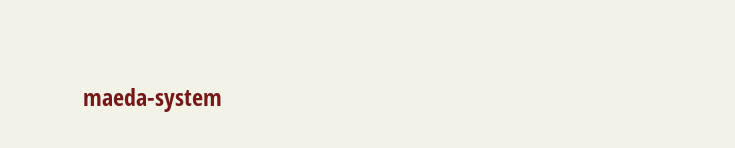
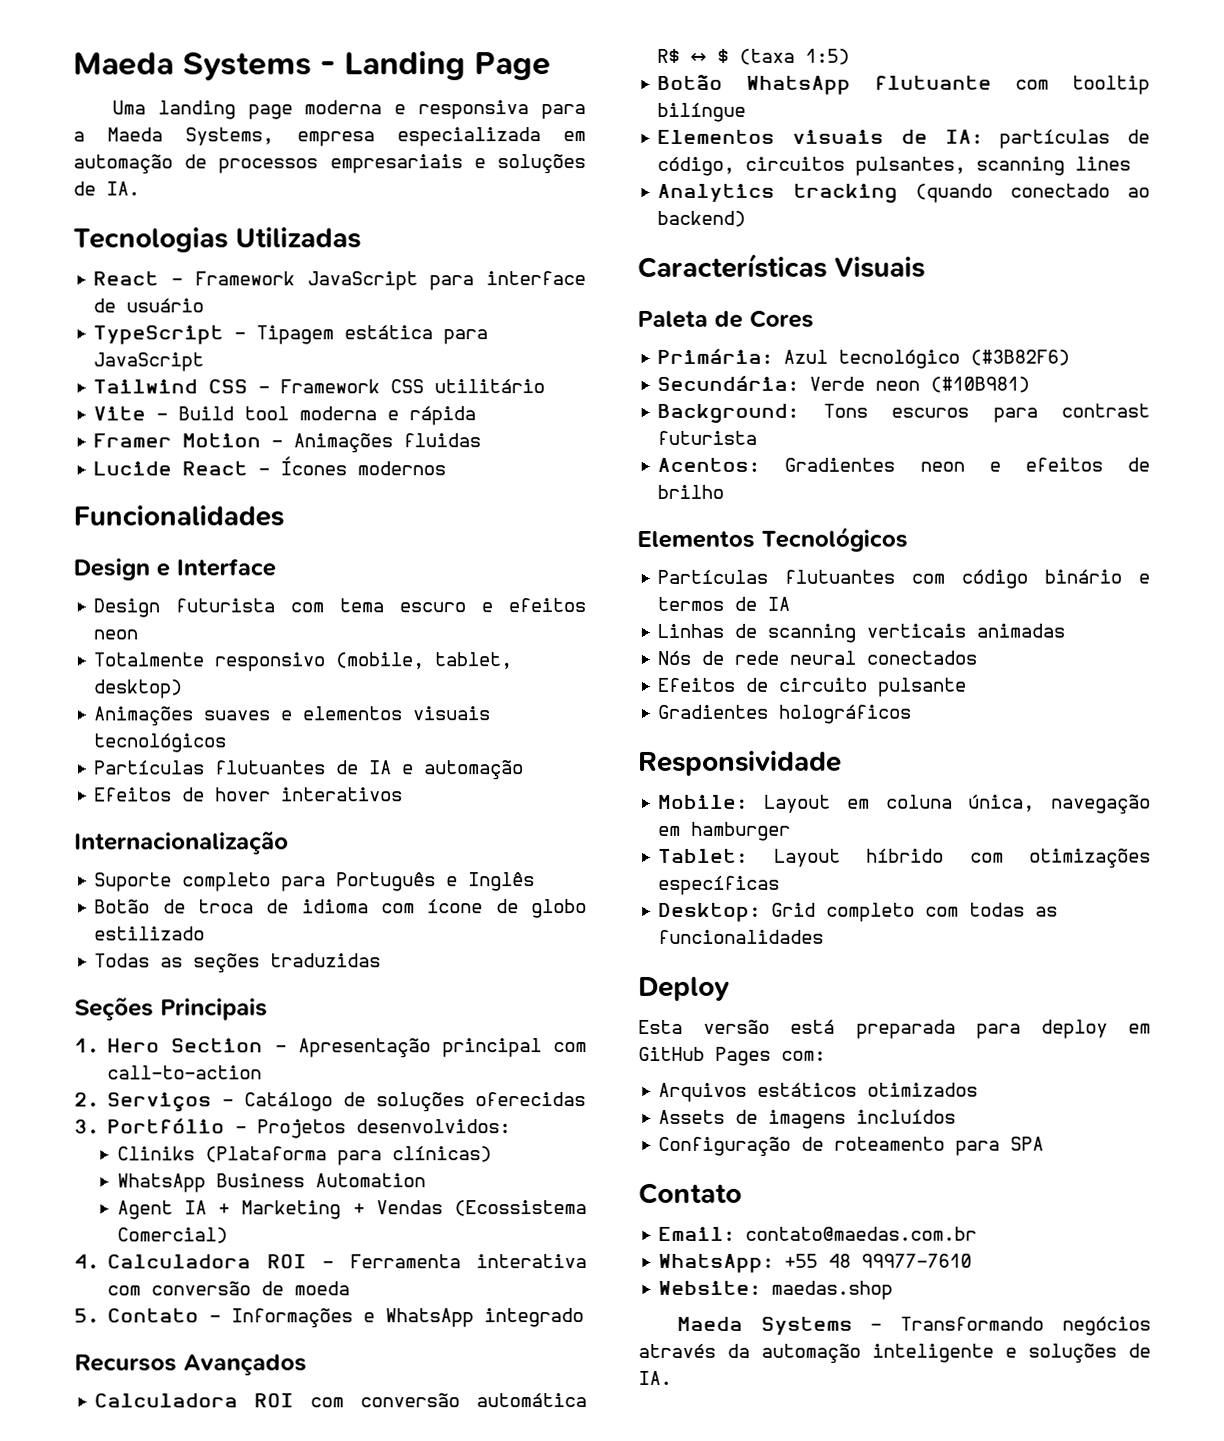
- maeda-system
+ Maeda Systems - Landing Page
+ Uma landing page moderna e responsiva para a Maeda Systems, empresa especializada em automação de processos empresariais e soluções de IA.
+ Tecnologias Utilizadas
+ React - Framework JavaScript para interface de usuário
+ TypeScript - Tipagem estática para JavaScript
+ Tailwind CSS - Framework CSS utilitário
+ Vite - Build tool moderna e rápida
+ Framer Motion - Animações fluidas
+ Lucide React - Ícones modernos
+ Funcionalidades
+ Design e Interface
+ Design futurista com tema escuro e efeitos neon
+ Totalmente responsivo (mobile, tablet, desktop)
+ Animações suaves e elementos visuais tecnológicos
+ Partículas flutuantes de IA e automação
+ Efeitos de hover interativos
+ Internacionalização
+ Suporte completo para Português e Inglês
+ Botão de troca de idioma com ícone de globo estilizado
+ Todas as seções traduzidas
+ Seções Principais
+ 1. Hero Section - Apresentação principal com call-to-action
+ 2. Serviços - Catálogo de soluções oferecidas
+ 3. Portfólio - Projetos desenvolvidos:
+ Cliniks (Plataforma para clínicas)
+ WhatsApp Business Automation
+ Agent IA + Marketing + Vendas (Ecossistema Comercial)
+ 4. Calculadora ROI - Ferramenta interativa com conversão de moeda
+ 5. Contato - Informações e WhatsApp integrado
+ Recursos Avançados
+ Calculadora ROI com conversão automática R$ ↔ $ (taxa 1:5)
+ Botão WhatsApp flutuante com tooltip bilíngue
+ Elementos visuais de IA: partículas de código, circuitos pulsantes, scanning lines
+ Analytics tracking (quando conectado ao backend)
+ Características Visuais
+ Paleta de Cores
+ Primária: Azul tecnológico (#3B82F6)
+ Secundária: Verde neon (#10B981)
+ Background: Tons escuros para contrast futurista
+ Acentos: Gradientes neon e efeitos de brilho
+ Elementos Tecnológicos
+ Partículas flutuantes com código binário e termos de IA
+ Linhas de scanning verticais animadas
+ Nós de rede neural conectados
+ Efeitos de circuito pulsante
+ Gradientes holográficos
+ Responsividade
+ Mobile: Layout em coluna única, navegação em hamburger
+ Tablet: Layout híbrido com otimizações específicas
+ Desktop: Grid completo com todas as funcionalidades
+ Deploy
+ Esta versão está preparada para deploy em GitHub Pages com:
+ Arquivos estáticos otimizados
+ Assets de imagens incluídos
+ Configuração de roteamento para SPA
+ Contato
+ Email: contato@maedas.com.br
+ WhatsApp: +55 48 99977-7610
+ Website: maedas.shop
+ Maeda Systems - Transformando negócios através da automação inteligente e soluções de IA.

